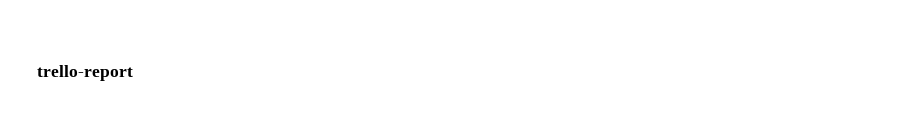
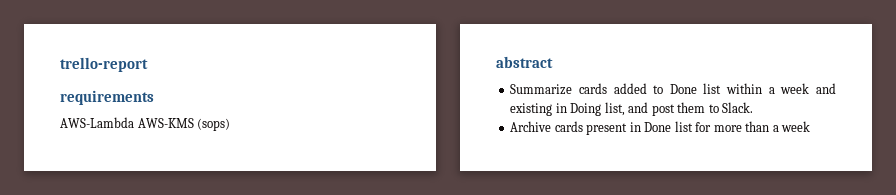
+ requirements
+ AWS-Lambda AWS-KMS (sops)
+ abstract
+ Summarize cards added to Done list within a week and existing in Doing list, and post them to Slack.
+ Archive cards present in Done list for more than a week

